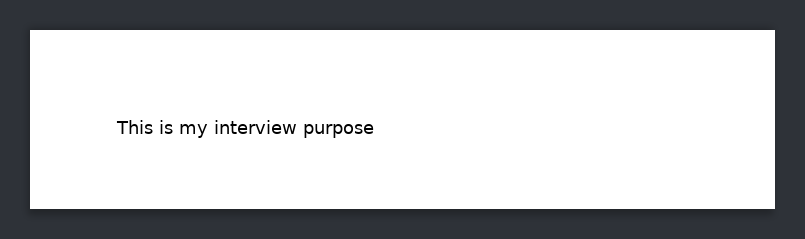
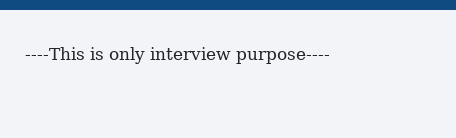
- This is my interview purpose
+ ----This is only interview purpose----

